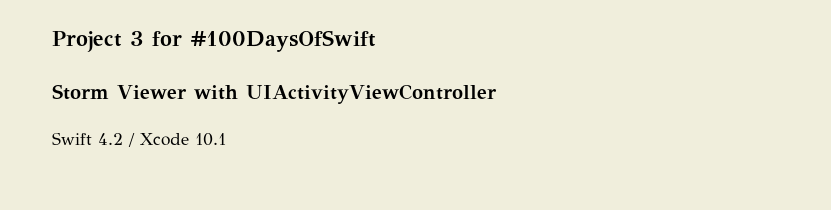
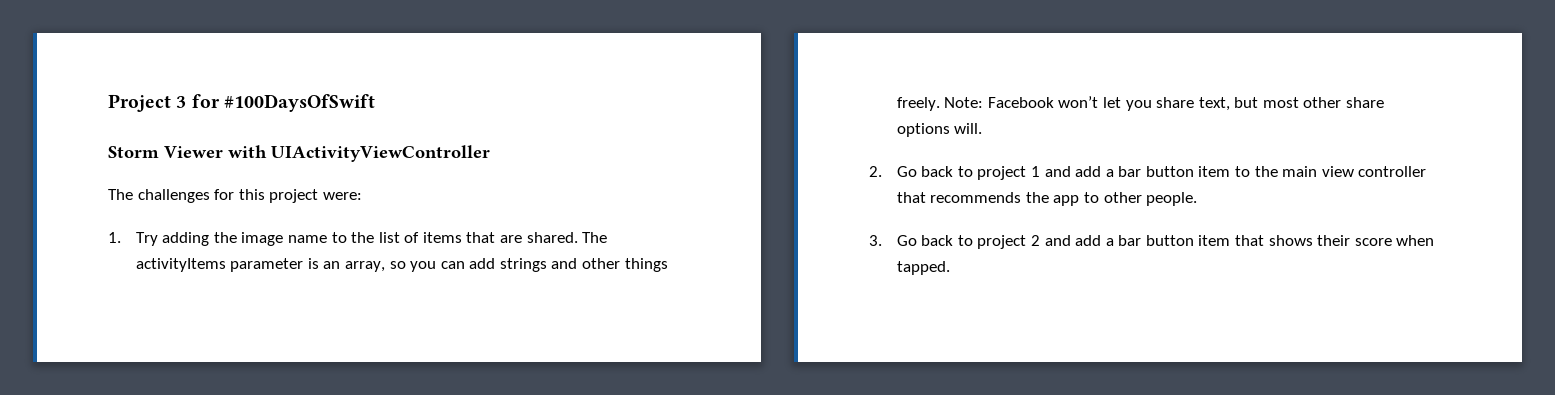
- Swift 4.2 / Xcode 10.1
+ The challenges for this project were:
+ 1. Try adding the image name to the list of items that are shared. The activityItems parameter is an array, so you can add strings and other things freely. Note: Facebook won’t let you share text, but most other share options will.
+ 2. Go back to project 1 and add a bar button item to the main view controller that recommends the app to other people.
+ 3. Go back to project 2 and add a bar button item that shows their score when tapped.

